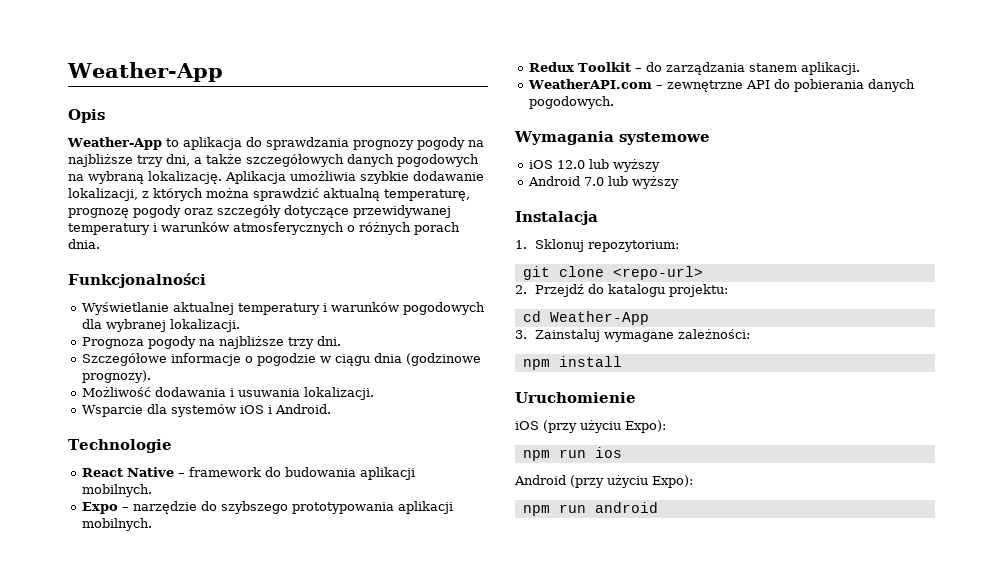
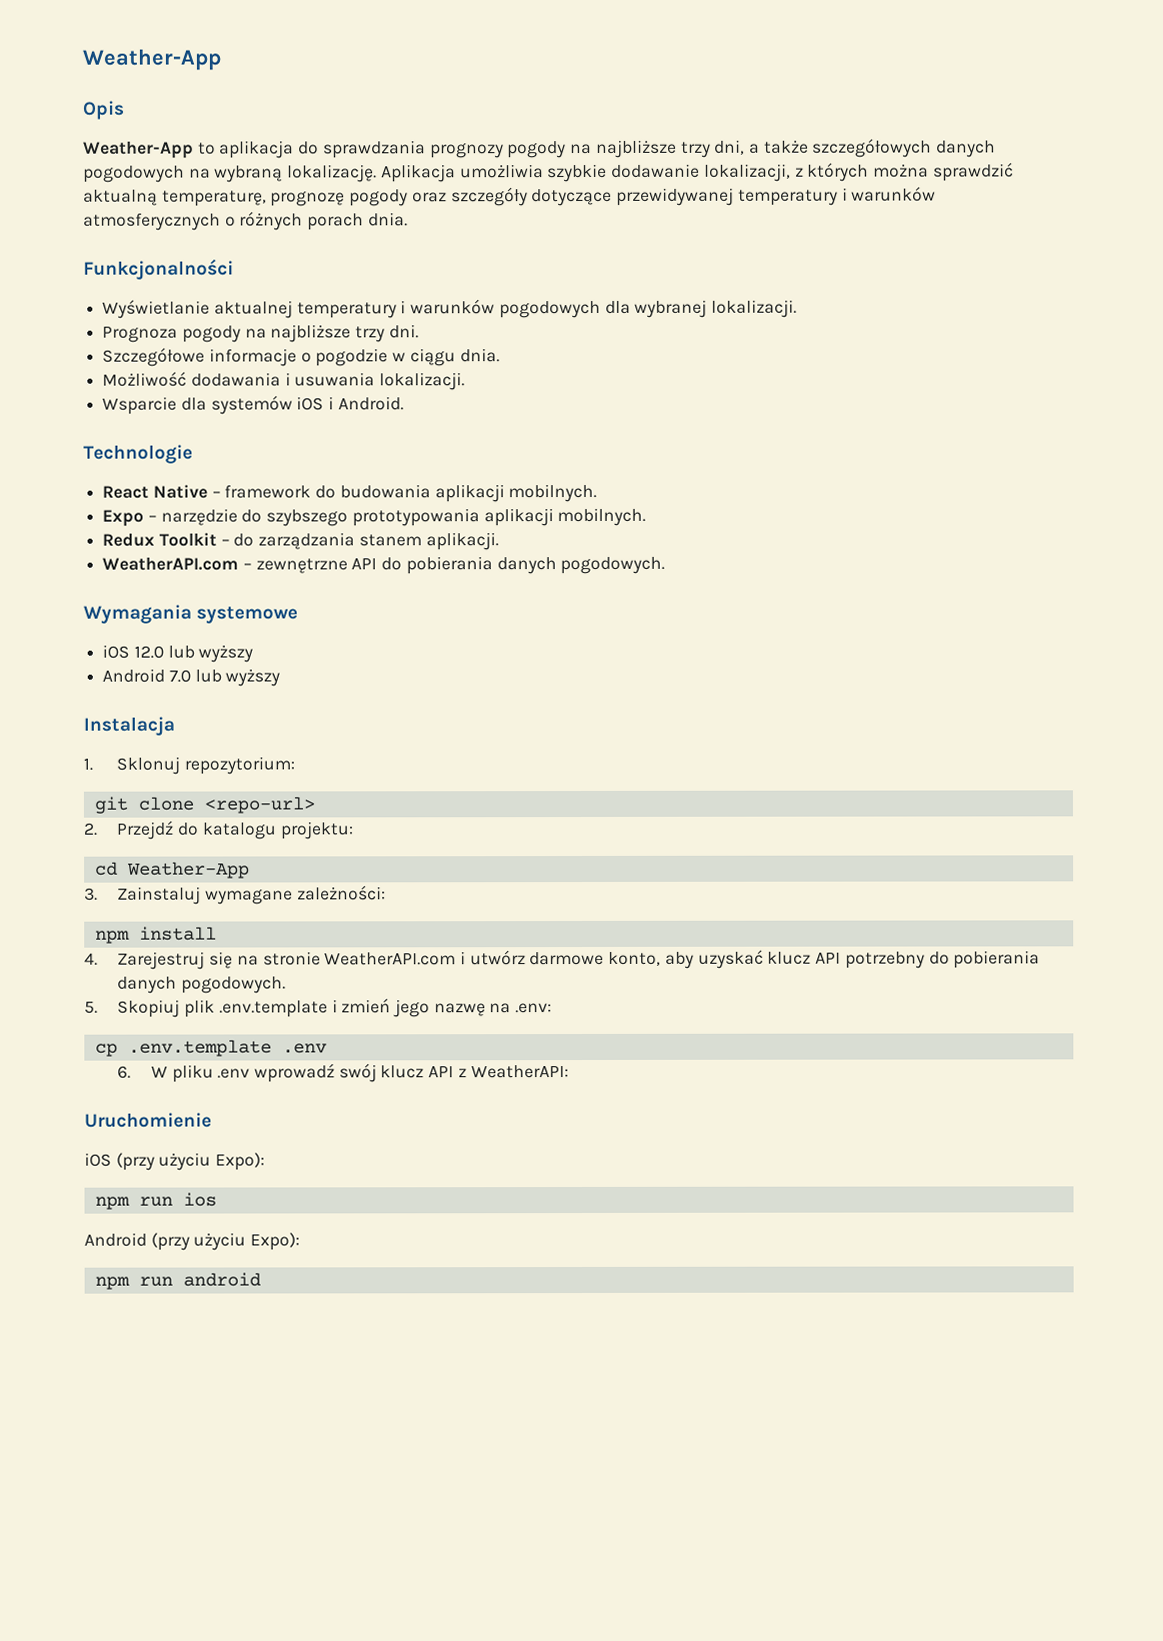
- Szczegółowe informacje o pogodzie w ciągu dnia (godzinowe prognozy).
+ Szczegółowe informacje o pogodzie w ciągu dnia.
+ 4. Zarejestruj się na stronie WeatherAPI.com i utwórz darmowe konto, aby uzyskać klucz API potrzebny do pobierania danych pogodowych.
+ 5. Skopiuj plik .env.template i zmień jego nazwę na .env:
+ cp .env.template .env
+ 6. W pliku .env wprowadź swój klucz API z WeatherAPI:

